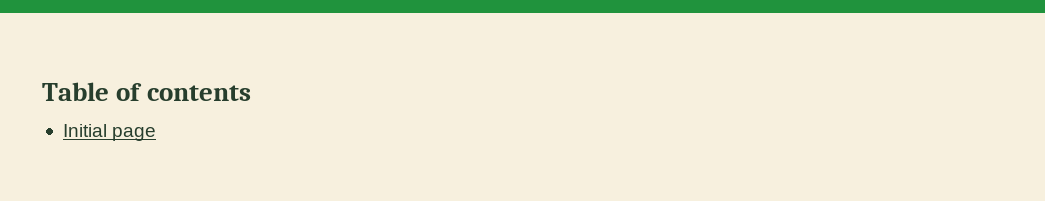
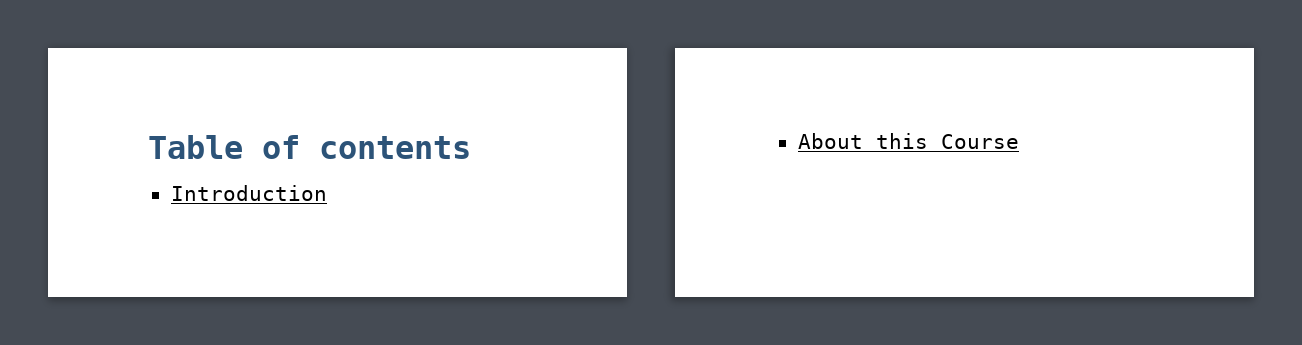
- Initial page
+ Introduction
+ About this Course

